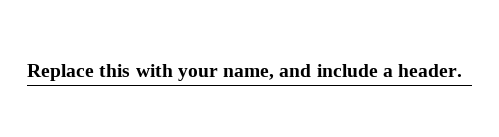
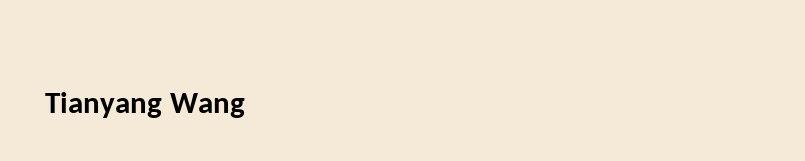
- Replace this with your name, and include a header.
+ Tianyang Wang

